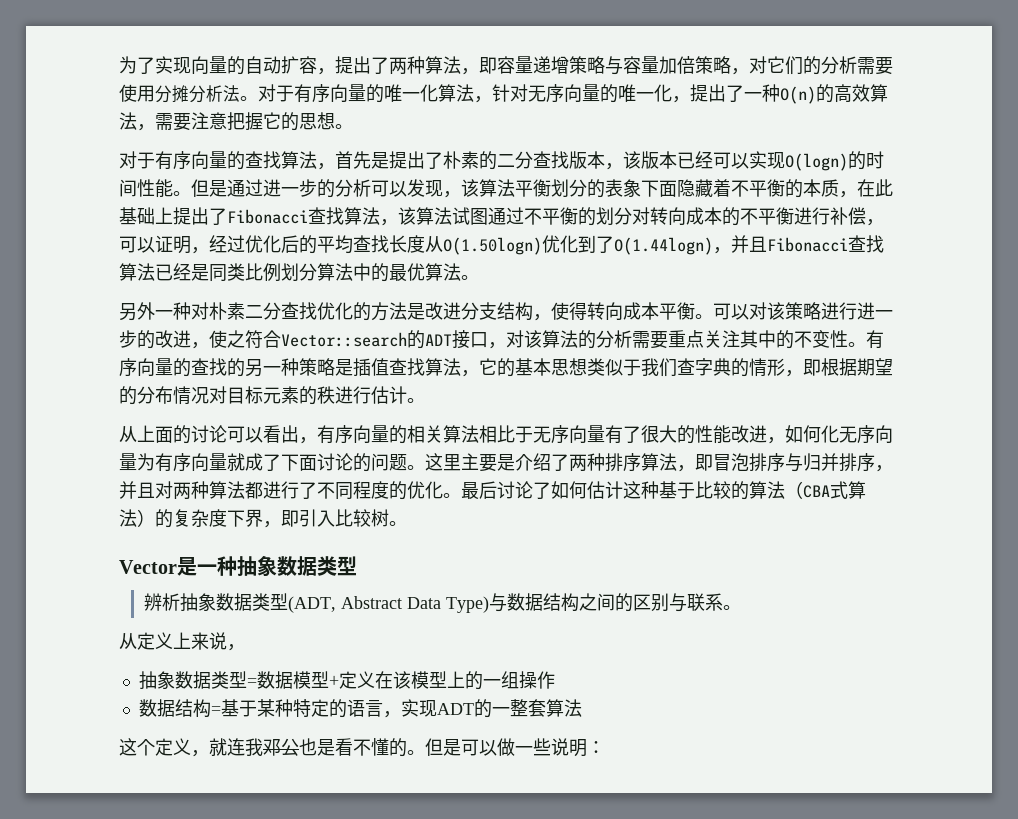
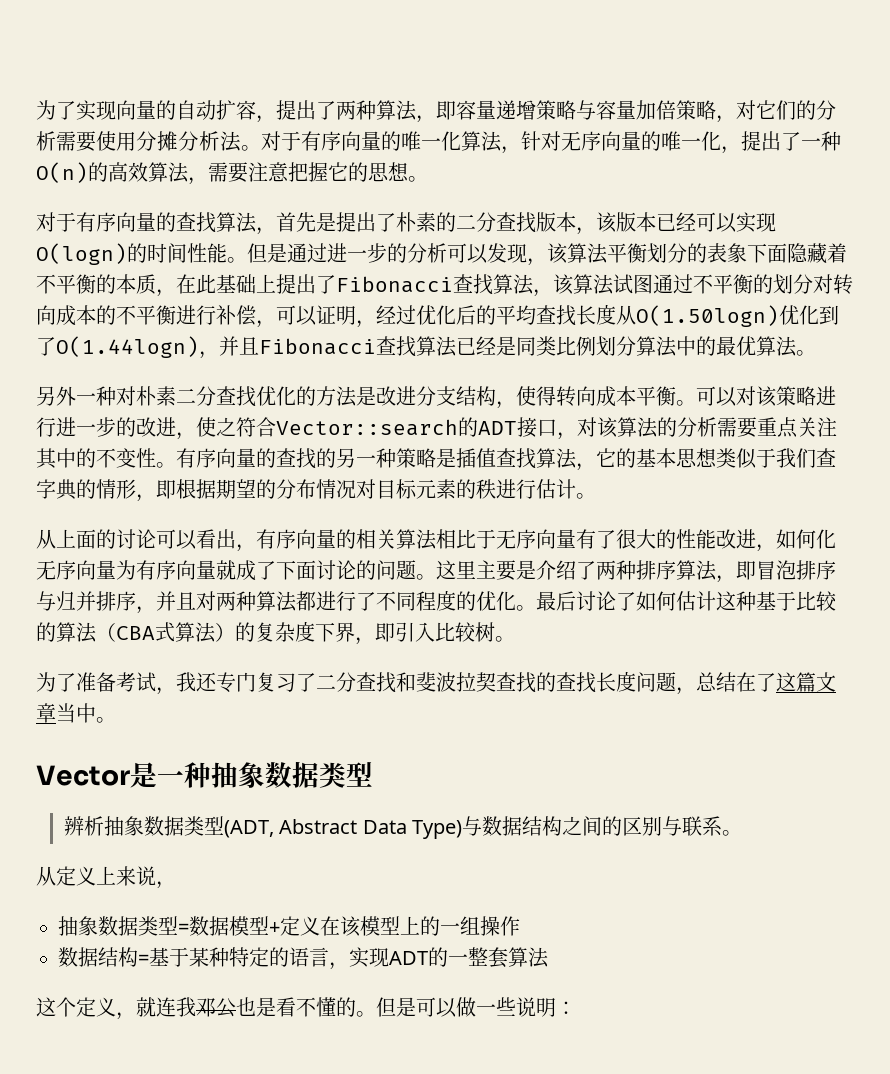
+ 为了准备考试，我还专门复习了二分查找和斐波拉契查找的查找长度问题，总结在了这篇文章当中。

